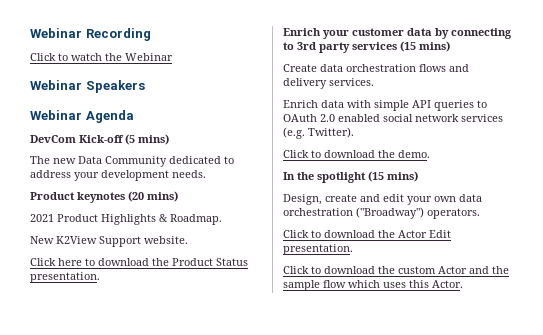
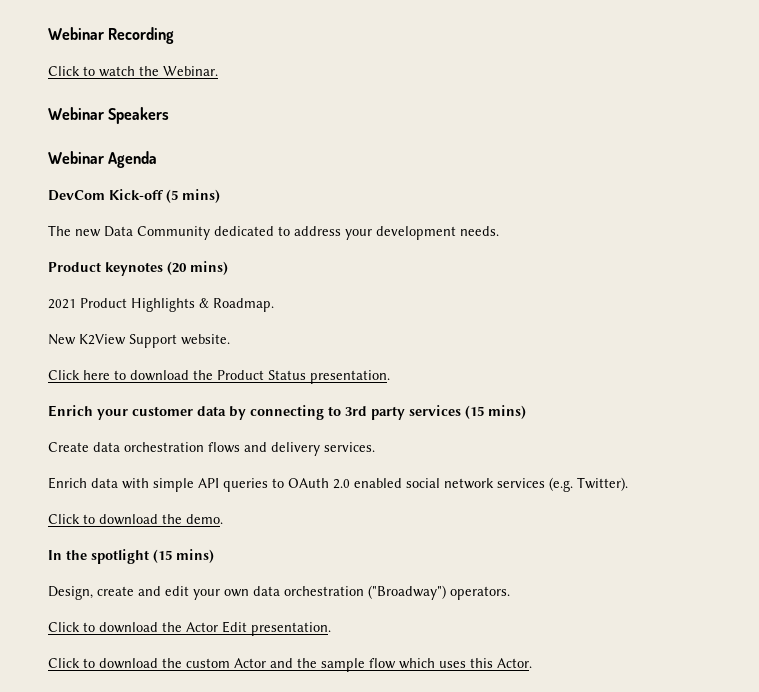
- Click to watch the Webinar
+ Click to watch the Webinar.

